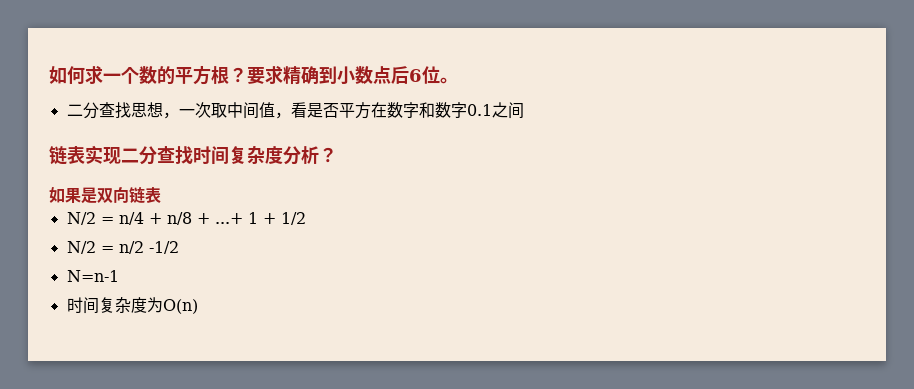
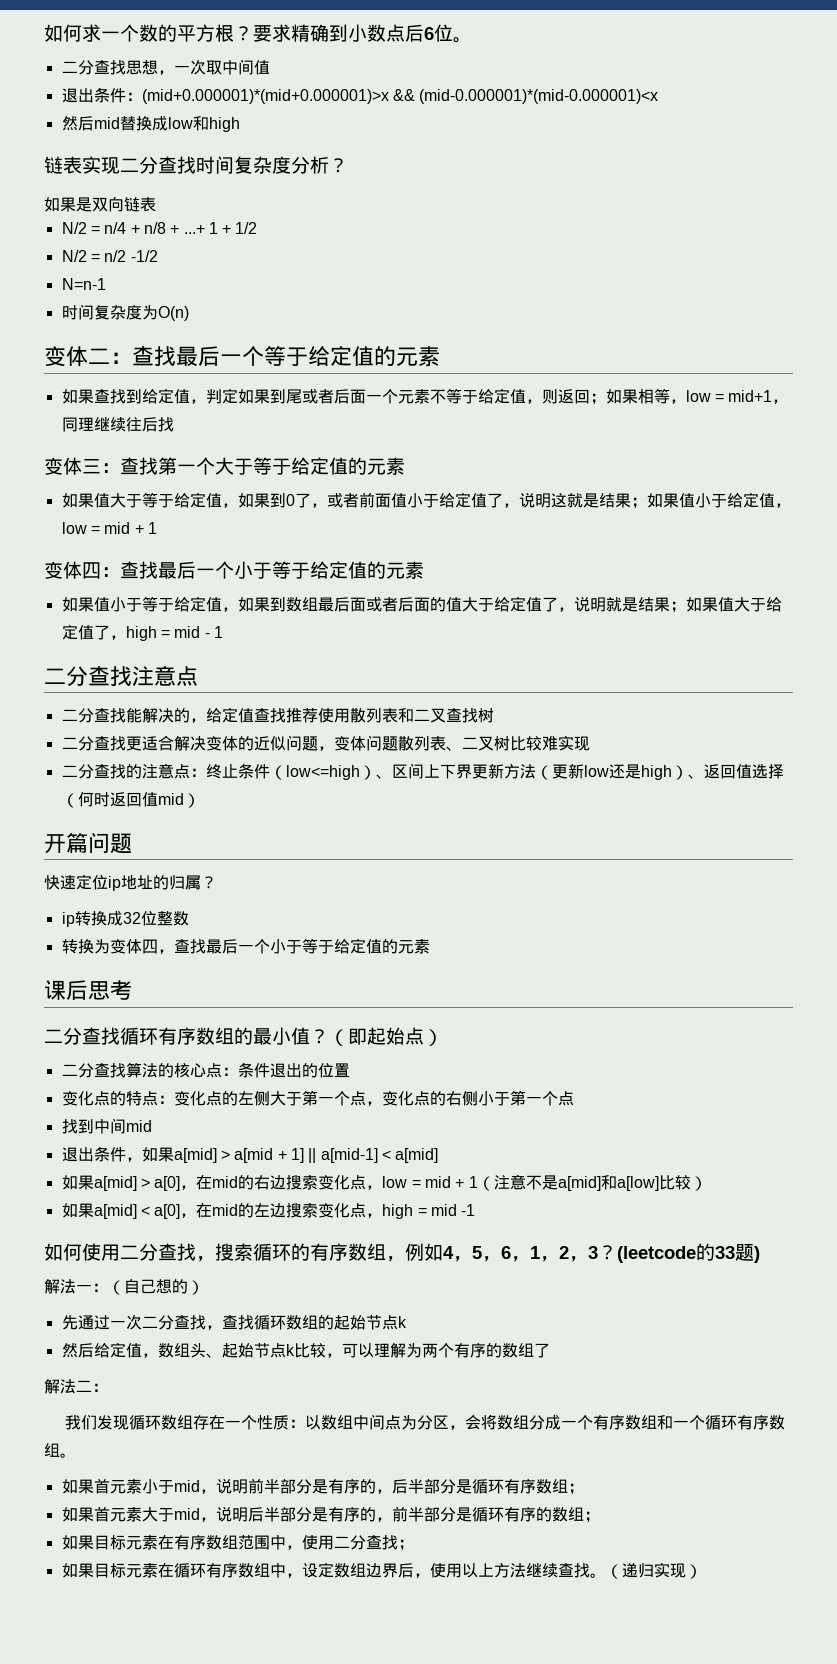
- 二分查找思想，一次取中间值，看是否平方在数字和数字0.1之间
+ 二分查找思想，一次取中间值
+ 退出条件：(mid+0.000001)*(mid+0.000001)>x && (mid-0.000001)*(mid-0.000001)<x
+ 然后mid替换成low和high
+ 变体二：查找最后一个等于给定值的元素
+ 如果查找到给定值，判定如果到尾或者后面一个元素不等于给定值，则返回；如果相等，low = mid+1，同理继续往后找
+ 变体三：查找第一个大于等于给定值的元素
+ 如果值大于等于给定值，如果到0了，或者前面值小于给定值了，说明这就是结果；如果值小于给定值，low = mid + 1
+ 变体四：查找最后一个小于等于给定值的元素
+ 如果值小于等于给定值，如果到数组最后面或者后面的值大于给定值了，说明就是结果；如果值大于给定值了，high = mid - 1
+ 二分查找注意点
+ 二分查找能解决的，给定值查找推荐使用散列表和二叉查找树
+ 二分查找更适合解决变体的近似问题，变体问题散列表、二叉树比较难实现
+ 二分查找的注意点：终止条件（low<=high）、区间上下界更新方法（更新low还是high）、返回值选择（何时返回值mid）
+ 开篇问题
+ 快速定位ip地址的归属？
+ ip转换成32位整数
+ 转换为变体四，查找最后一个小于等于给定值的元素
+ 课后思考
+ 二分查找循环有序数组的最小值？（即起始点）
+ 二分查找算法的核心点：条件退出的位置
+ 变化点的特点：变化点的左侧大于第一个点，变化点的右侧小于第一个点
+ 找到中间mid
+ 退出条件，如果a[mid] > a[mid + 1] || a[mid-1] < a[mid]
+ 如果a[mid] > a[0]，在mid的右边搜索变化点，low = mid + 1（注意不是a[mid]和a[low]比较）
+ 如果a[mid] < a[0]，在mid的左边搜索变化点，high = mid -1
+ 如何使用二分查找，搜索循环的有序数组，例如4，5，6，1，2，3？(leetcode的33题)
+ 解法一：（自己想的）
+ 先通过一次二分查找，查找循环数组的起始节点k
+ 然后给定值，数组头、起始节点k比较，可以理解为两个有序的数组了
+ 解法二：
+ 我们发现循环数组存在一个性质：以数组中间点为分区，会将数组分成一个有序数组和一个循环有序数组。
+ 如果首元素小于mid，说明前半部分是有序的，后半部分是循环有序数组；
+ 如果首元素大于mid，说明后半部分是有序的，前半部分是循环有序的数组；
+ 如果目标元素在有序数组范围中，使用二分查找；
+ 如果目标元素在循环有序数组中，设定数组边界后，使用以上方法继续查找。（递归实现）

